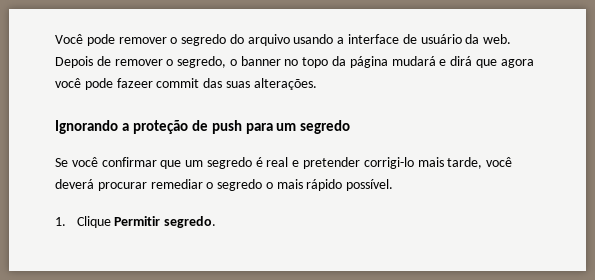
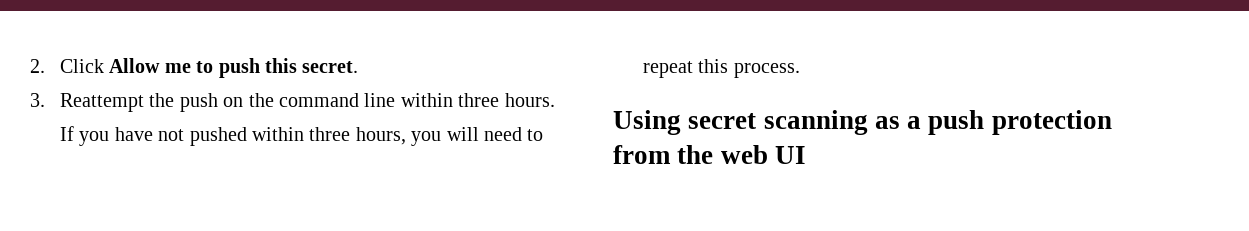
- Você pode remover o segredo do arquivo usando a interface de usuário da web. Depois de remover o segredo, o banner no topo da página mudará e dirá que agora você pode fazeer commit das suas alterações.
- Ignorando a proteção de push para um segredo
- Se você confirmar que um segredo é real e pretender corrigi-lo mais tarde, você deverá procurar remediar o segredo o mais rápido possível.
- 1. Clique Permitir segredo.
+ 2. Click Allow me to push this secret.
+ 3. Reattempt the push on the command line within three hours. If you have not pushed within three hours, you will need to repeat this process.
+ Using secret scanning as a push protection from the web UI

